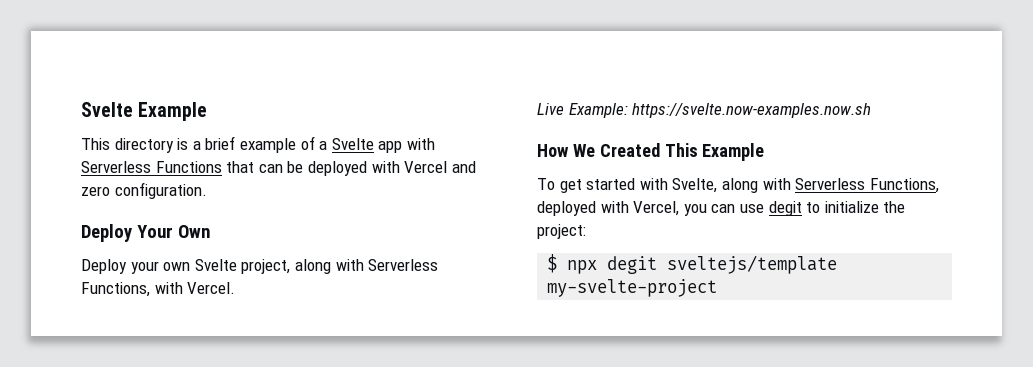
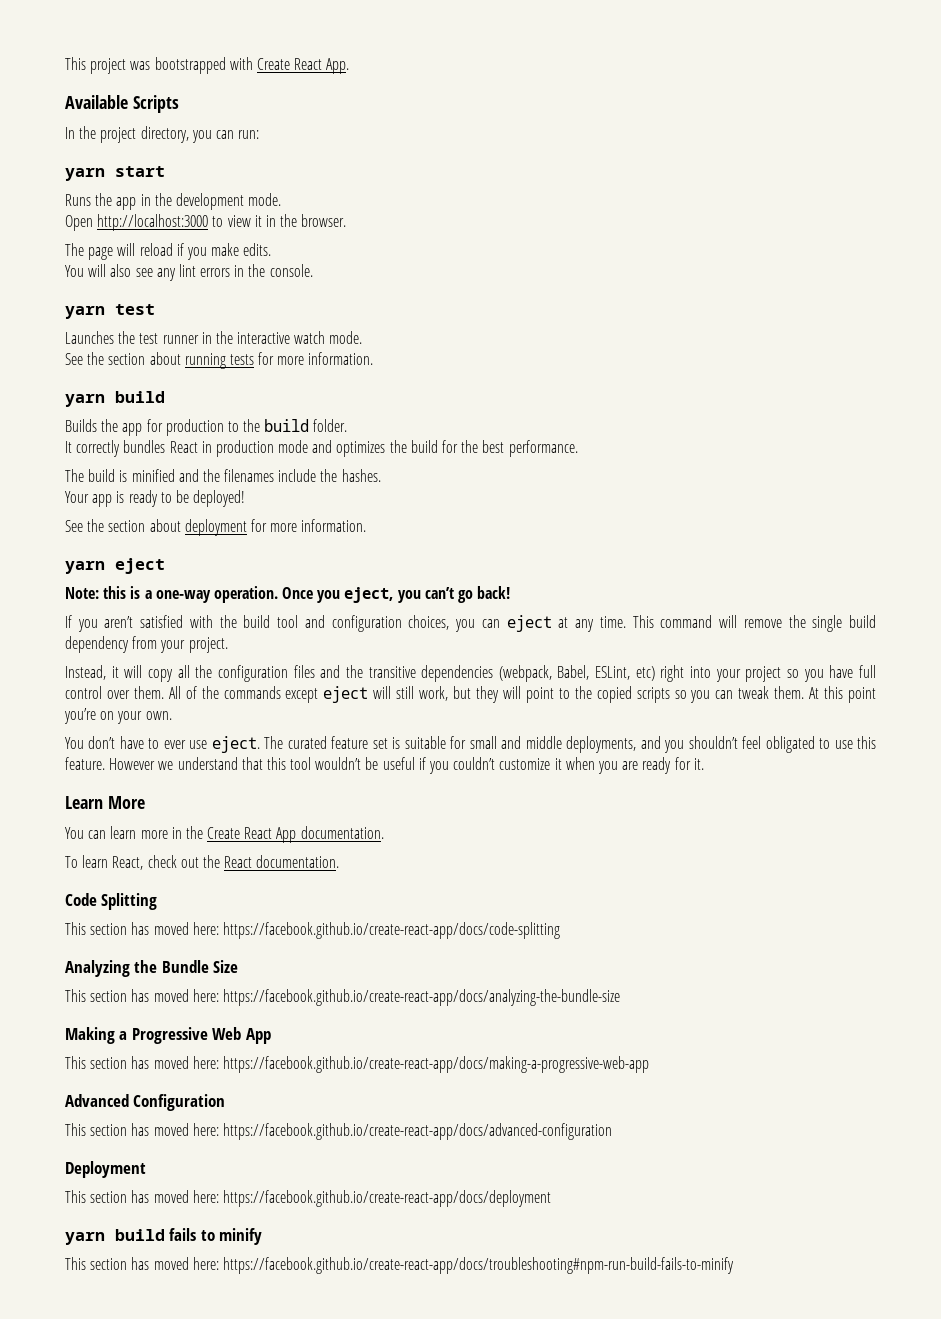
- Svelte Example
- This directory is a brief example of a Svelte app with Serverless Functions that can be deployed with Vercel and zero configuration.
- Deploy Your Own
- Deploy your own Svelte project, along with Serverless Functions, with Vercel.
- Live Example: https://svelte.now-examples.now.sh
- How We Created This Example
- To get started with Svelte, along with Serverless Functions, deployed with Vercel, you can use degit to initialize the project:
- $ npx degit sveltejs/template my-svelte-project
+ This project was bootstrapped with Create React App.
+ Available Scripts
+ In the project directory, you can run:
+ yarn start
+ Runs the app in the development mode.
+ Open http://localhost:3000 to view it in the browser.
+ The page will reload if you make edits.
+ You will also see any lint errors in the console.
+ yarn test
+ Launches the test runner in the interactive watch mode.
+ See the section about running tests for more information.
+ yarn build
+ Builds the app for production to the build folder.
+ It correctly bundles React in production mode and optimizes the build for the best performance.
+ The build is minified and the filenames include the hashes.
+ Your app is ready to be deployed!
+ See the section about deployment for more information.
+ yarn eject
+ Note: this is a one-way operation. Once you eject, you can’t go back!
+ If you aren’t satisfied with the build tool and configuration choices, you can eject at any time. This command will remove the single build dependency from your project.
+ Instead, it will copy all the configuration files and the transitive dependencies (webpack, Babel, ESLint, etc) right into your project so you have full control over them. All of the commands except eject will still work, but they will point to the copied scripts so you can tweak them. At this point you’re on your own.
+ You don’t have to ever use eject. The curated feature set is suitable for small and middle deployments, and you shouldn’t feel obligated to use this feature. However we understand that this tool wouldn’t be useful if you couldn’t customize it when you are ready for it.
+ Learn More
+ You can learn more in the Create React App documentation.
+ To learn React, check out the React documentation.
+ Code Splitting
+ This section has moved here: https://facebook.github.io/create-react-app/docs/code-splitting
+ Analyzing the Bundle Size
+ This section has moved here: https://facebook.github.io/create-react-app/docs/analyzing-the-bundle-size
+ Making a Progressive Web App
+ This section has moved here: https://facebook.github.io/create-react-app/docs/making-a-progressive-web-app
+ Advanced Configuration
+ This section has moved here: https://facebook.github.io/create-react-app/docs/advanced-configuration
+ Deployment
+ This section has moved here: https://facebook.github.io/create-react-app/docs/deployment
+ yarn build fails to minify
+ This section has moved here: https://facebook.github.io/create-react-app/docs/troubleshooting#npm-run-build-fails-to-minify

